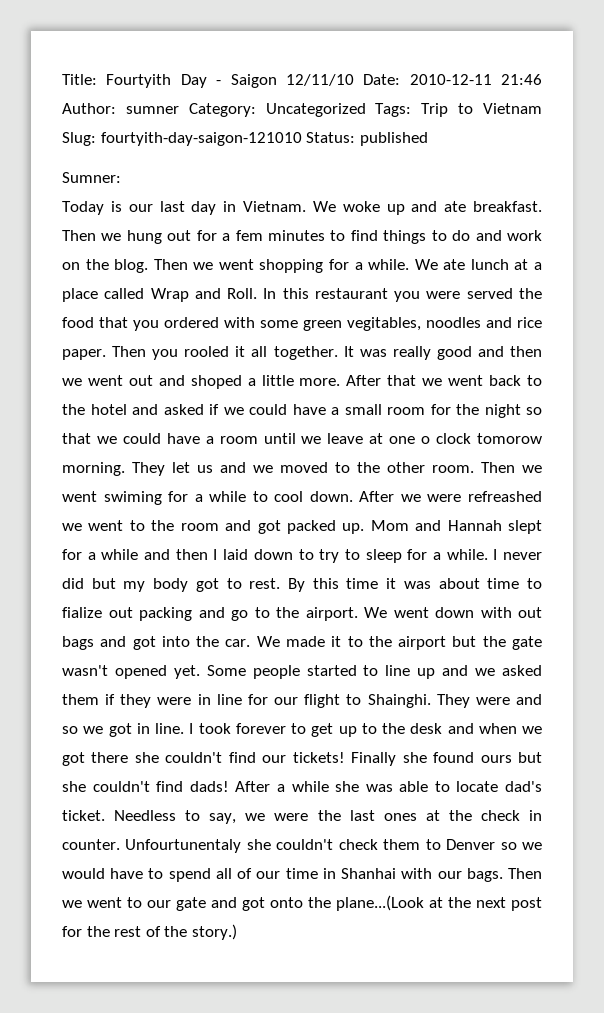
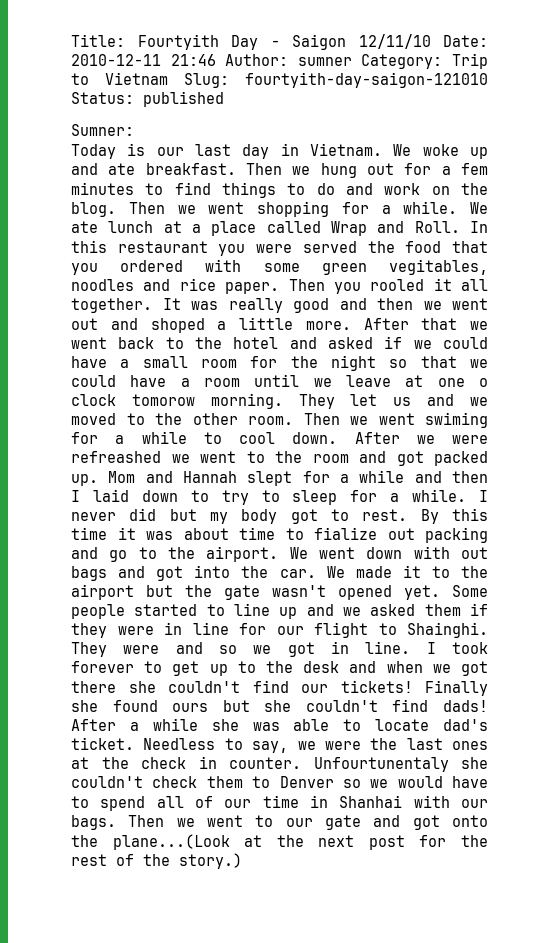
- Title: Fourtyith Day - Saigon 12/11/10 Date: 2010-12-11 21:46 Author: sumner Category: Uncategorized Tags: Trip to Vietnam Slug: fourtyith-day-saigon-121010 Status: published
+ Title: Fourtyith Day - Saigon 12/11/10 Date: 2010-12-11 21:46 Author: sumner Category: Trip to Vietnam Slug: fourtyith-day-saigon-121010 Status: published

